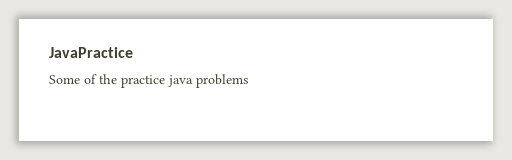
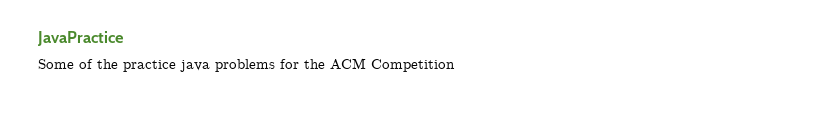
- Some of the practice java problems
+ Some of the practice java problems for the ACM Competition

